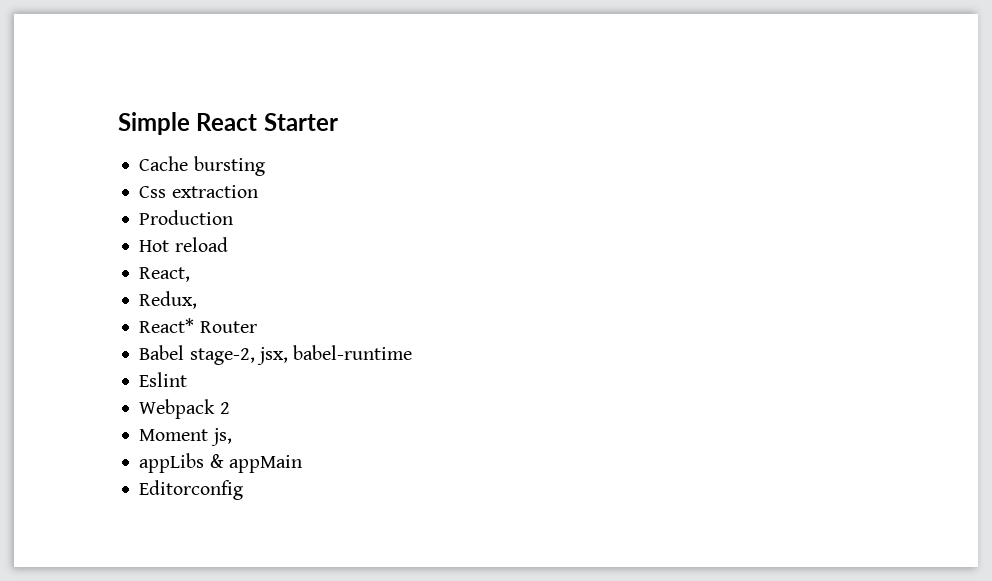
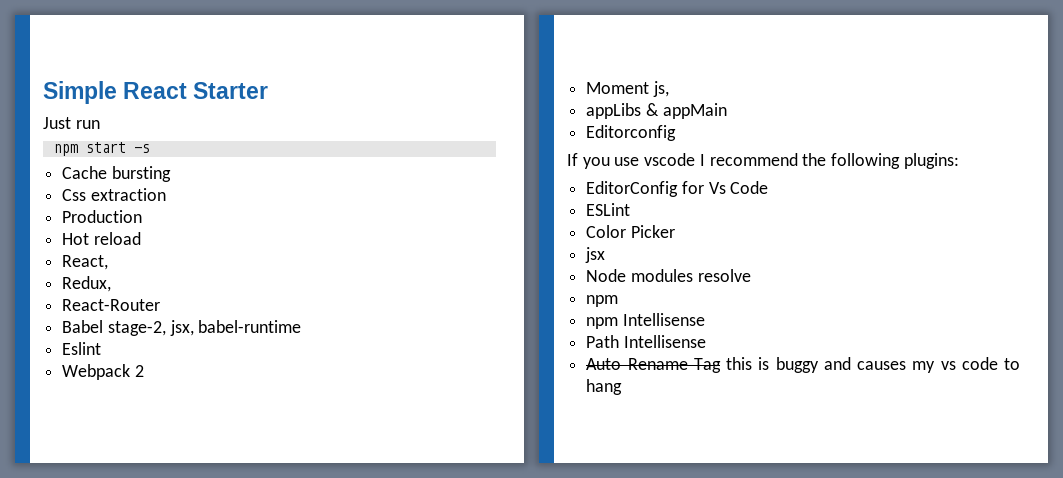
+ Just run
+ npm start -s
- React* Router
+ React-Router
+ If you use vscode I recommend the following plugins:
+ EditorConfig for Vs Code
+ ESLint
+ Color Picker
+ jsx
+ Node modules resolve
+ npm
+ npm Intellisense
+ Path Intellisense
+ Auto Rename Tag this is buggy and causes my vs code to hang

